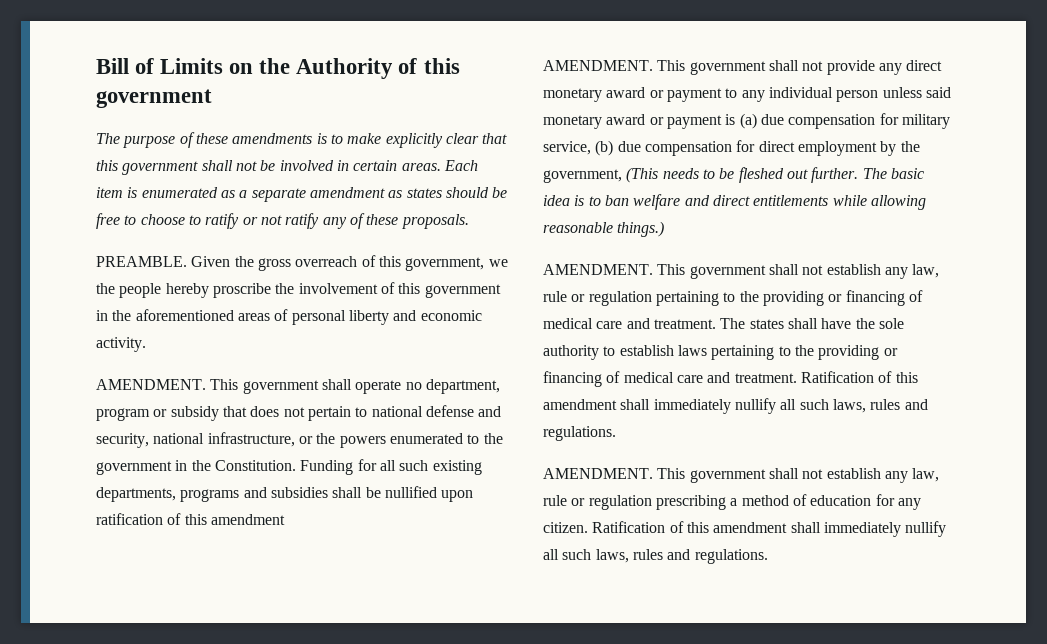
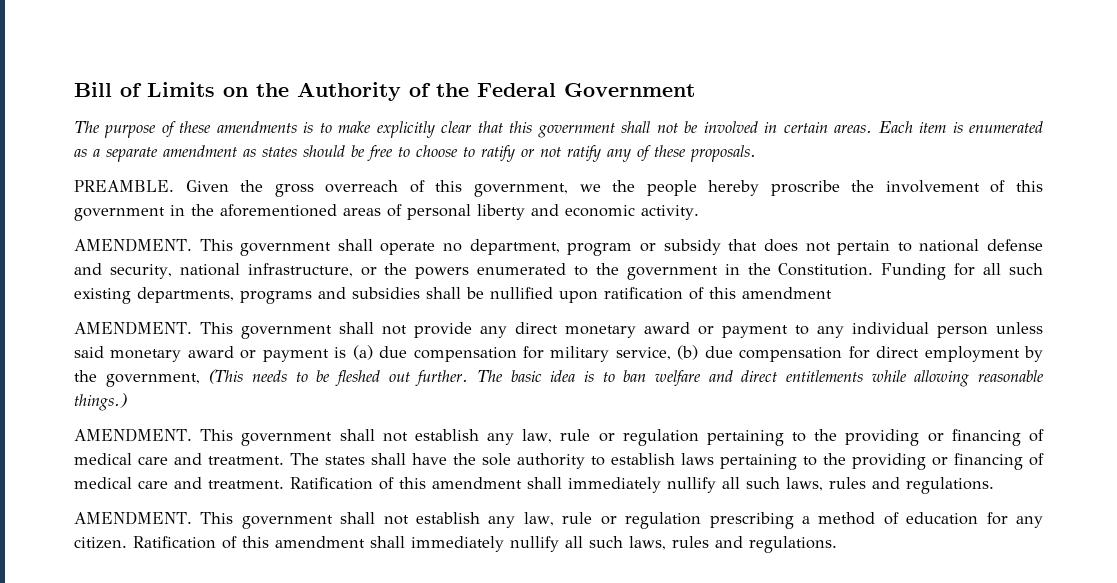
- Bill of Limits on the Authority of this government
+ Bill of Limits on the Authority of the Federal Government

